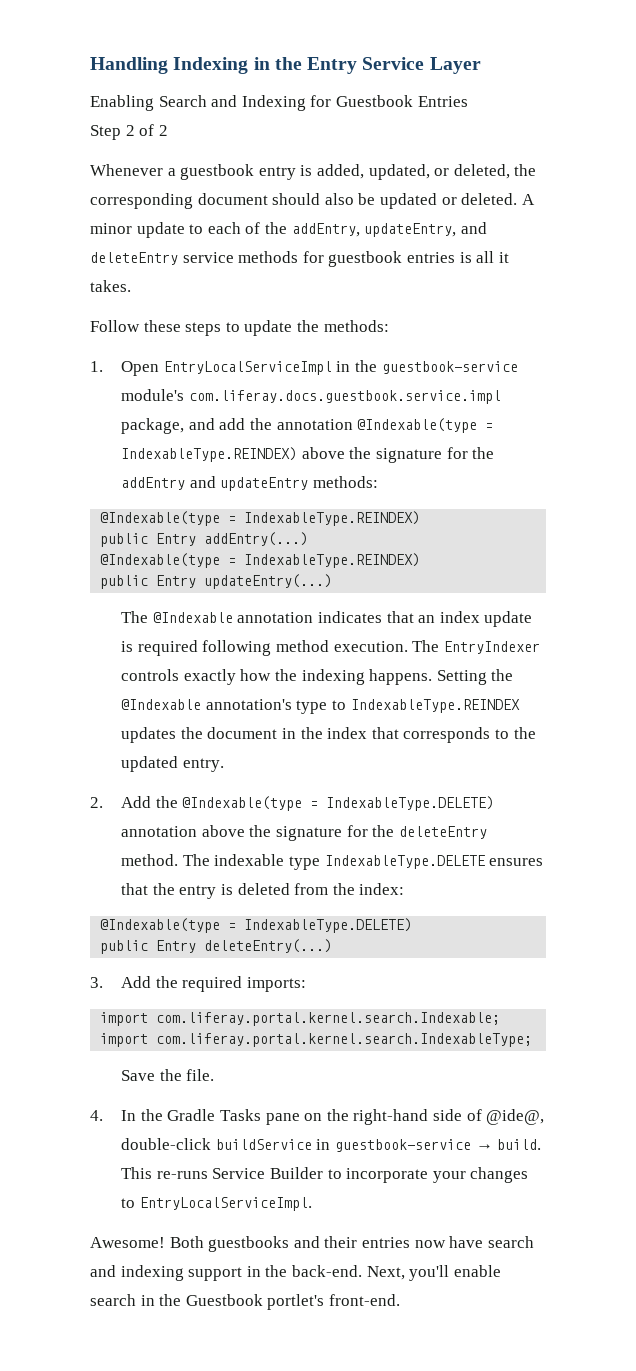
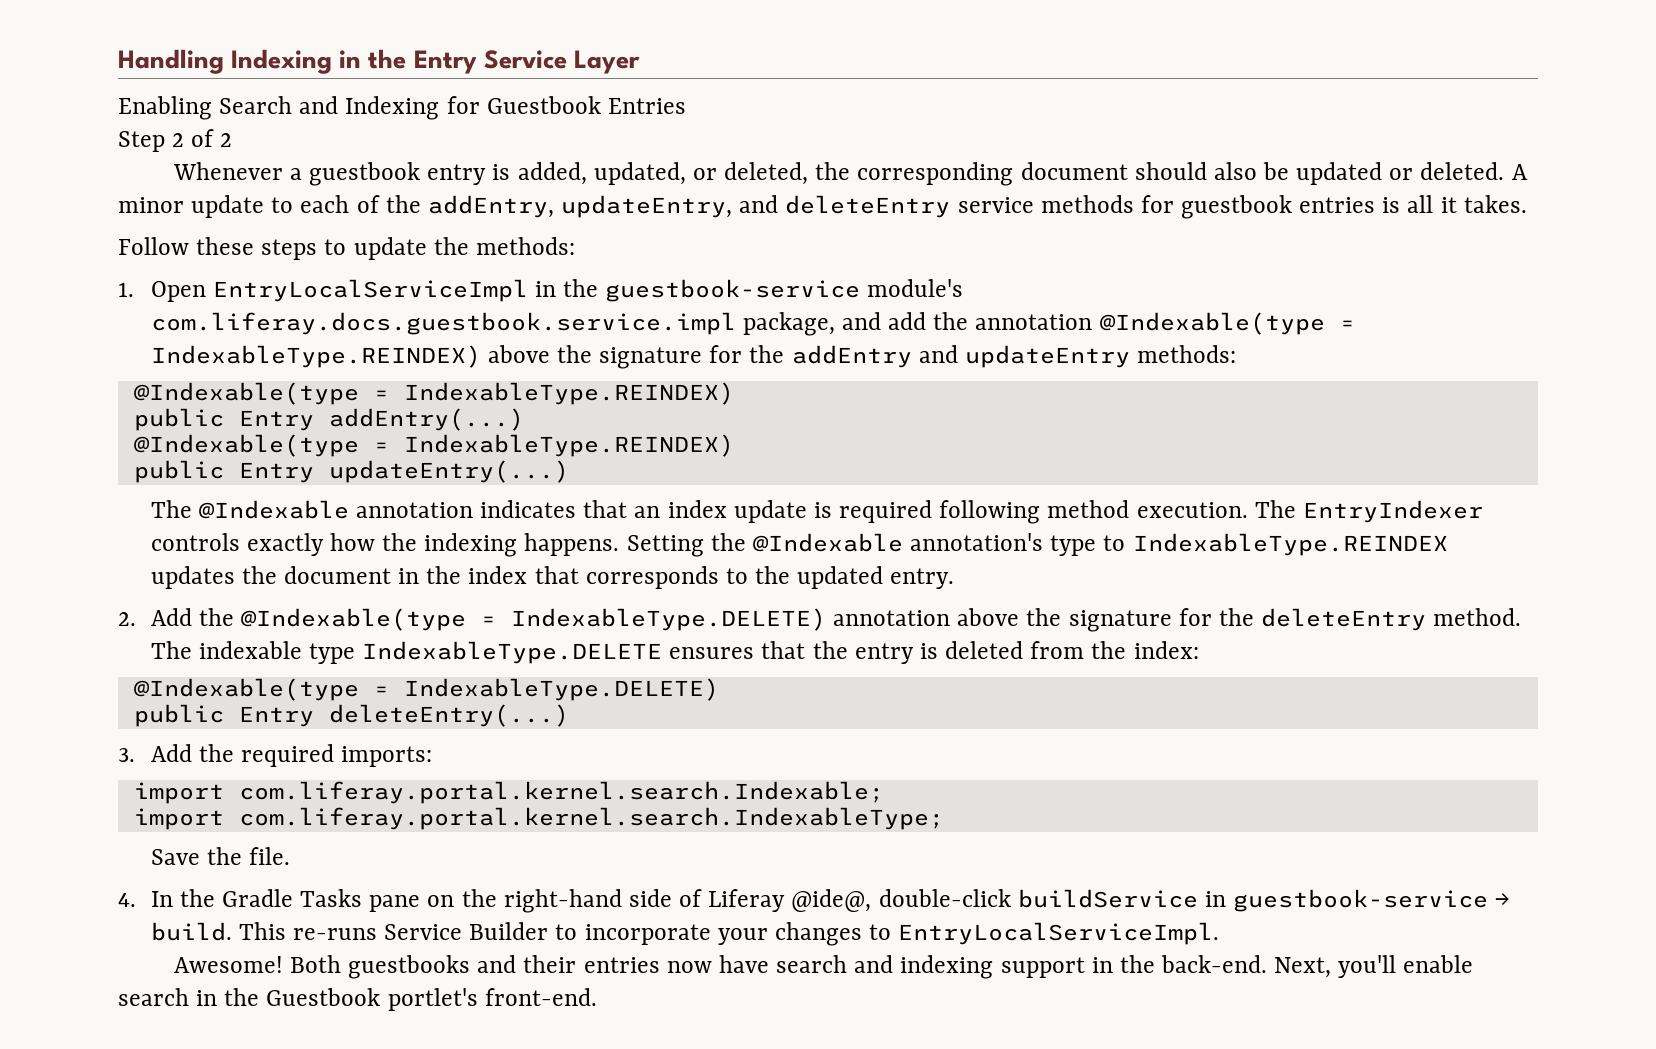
- 4. In the Gradle Tasks pane on the right-hand side of @ide@, double-click buildService in guestbook-service → build.
+ 4. In the Gradle Tasks pane on the right-hand side of Liferay @ide@, double-click buildService in guestbook-service → build.

